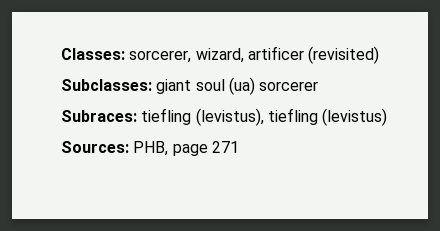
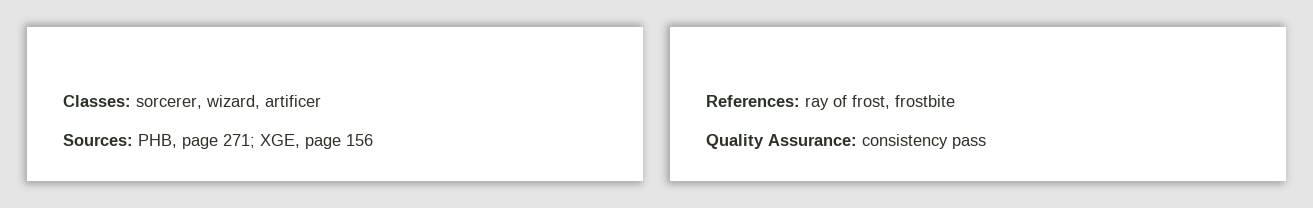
- Classes: sorcerer, wizard, artificer (revisited)
- Subclasses: giant soul (ua) sorcerer
- Subraces: tiefling (levistus), tiefling (levistus)
- Sources: PHB, page 271
+ Classes: sorcerer, wizard, artificer
+ Sources: PHB, page 271; XGE, page 156
+ References: ray of frost, frostbite
+ Quality Assurance: consistency pass

